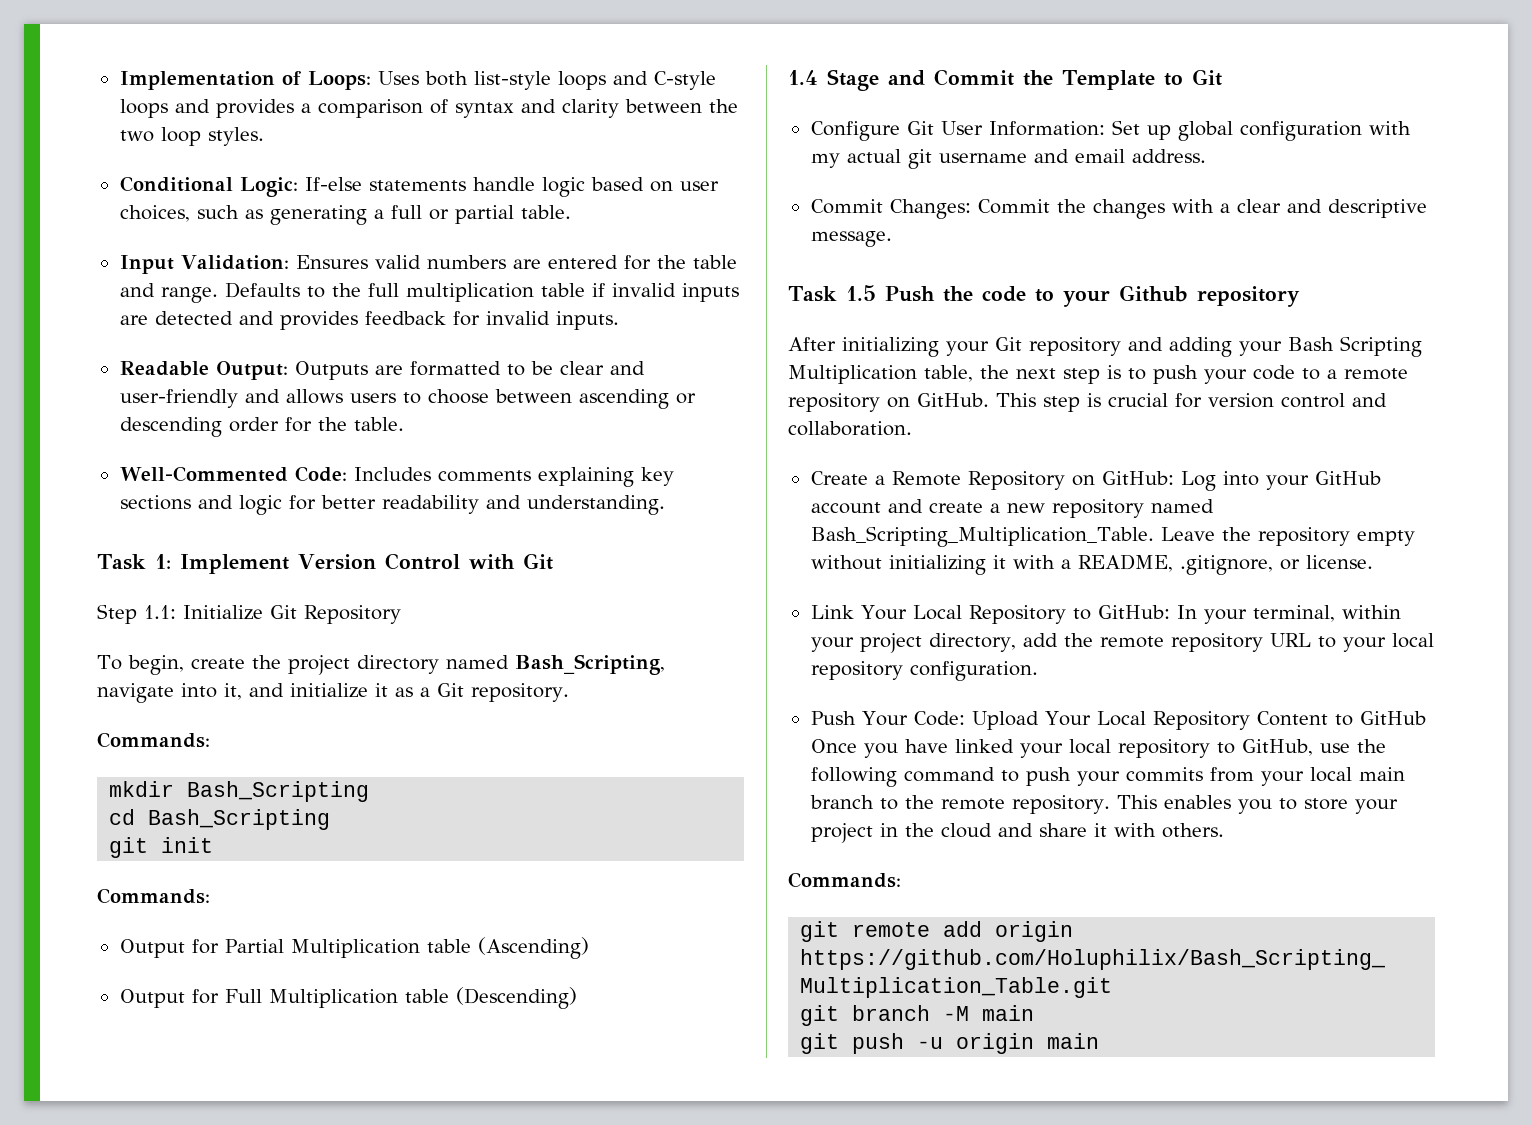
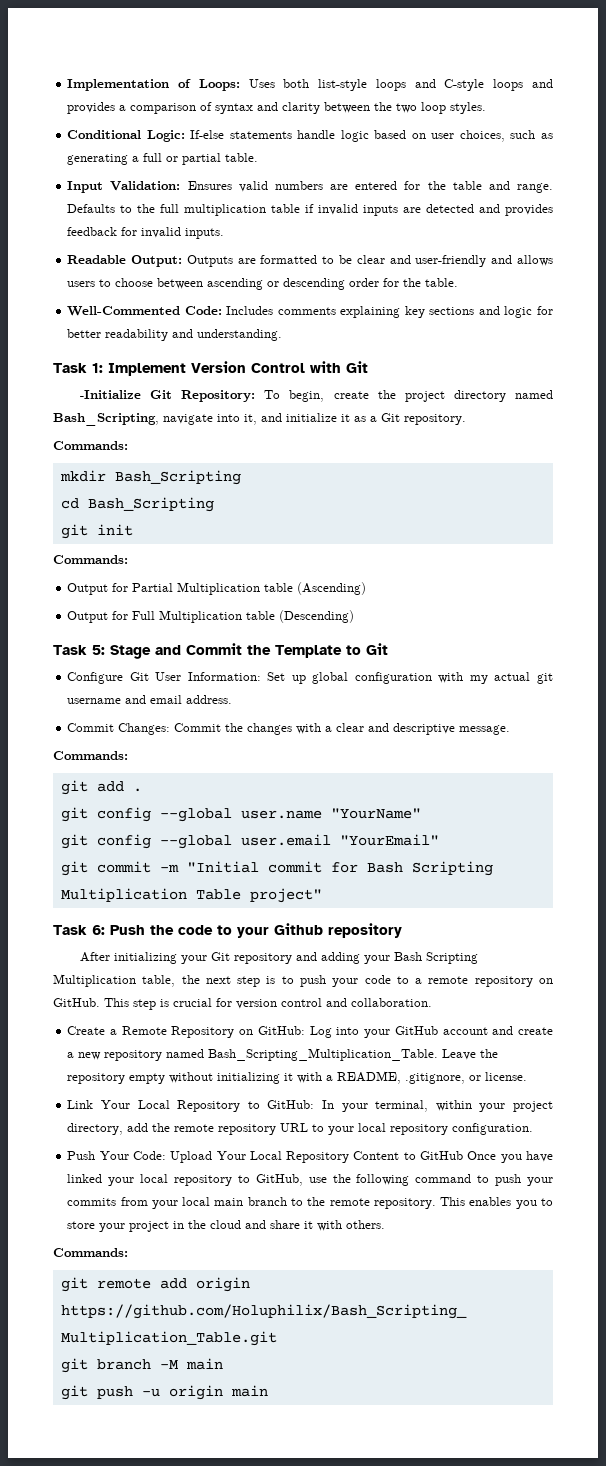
- Step 1.1: Initialize Git Repository
- To begin, create the project directory named Bash_Scripting, navigate into it, and initialize it as a Git repository.
+ -Initialize Git Repository: To begin, create the project directory named Bash_Scripting, navigate into it, and initialize it as a Git repository.
- 1.4 Stage and Commit the Template to Git
+ Task 5: Stage and Commit the Template to Git
  Commit Changes: Commit the changes with a clear and descriptive message.
- Task 1.5 Push the code to your Github repository
+ Commands:
+ git add .
+ git config --global user.name "YourName"
+ git config --global user.email "YourEmail"
+ git commit -m "Initial commit for Bash Scripting Multiplication Table project"
+ Task 6: Push the code to your Github repository

